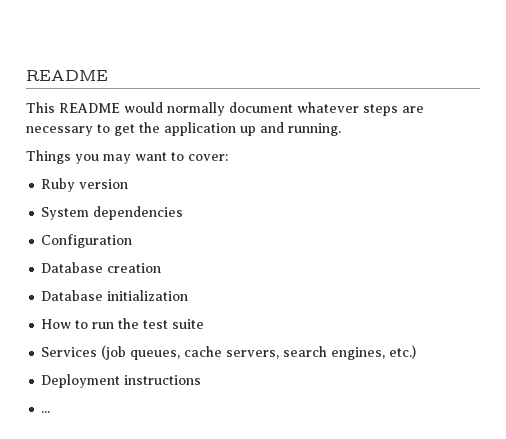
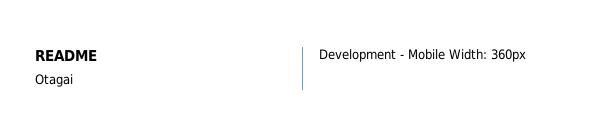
- This README would normally document whatever steps are necessary to get the application up and running.
- Things you may want to cover:
- Ruby version
- System dependencies
- Configuration
- Database creation
- Database initialization
- How to run the test suite
- Services (job queues, cache servers, search engines, etc.)
- Deployment instructions
- ...
+ Otagai
+ Development - Mobile Width: 360px

